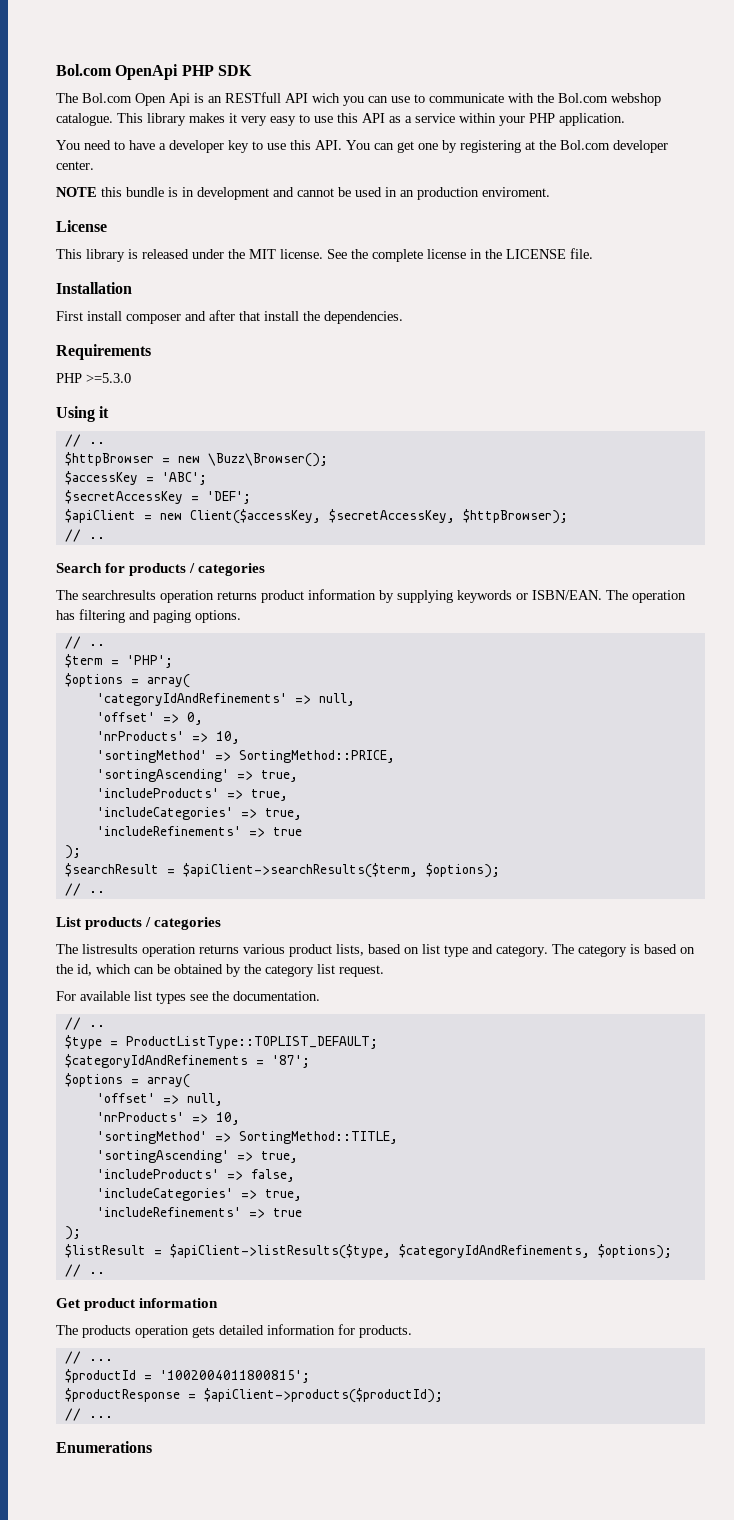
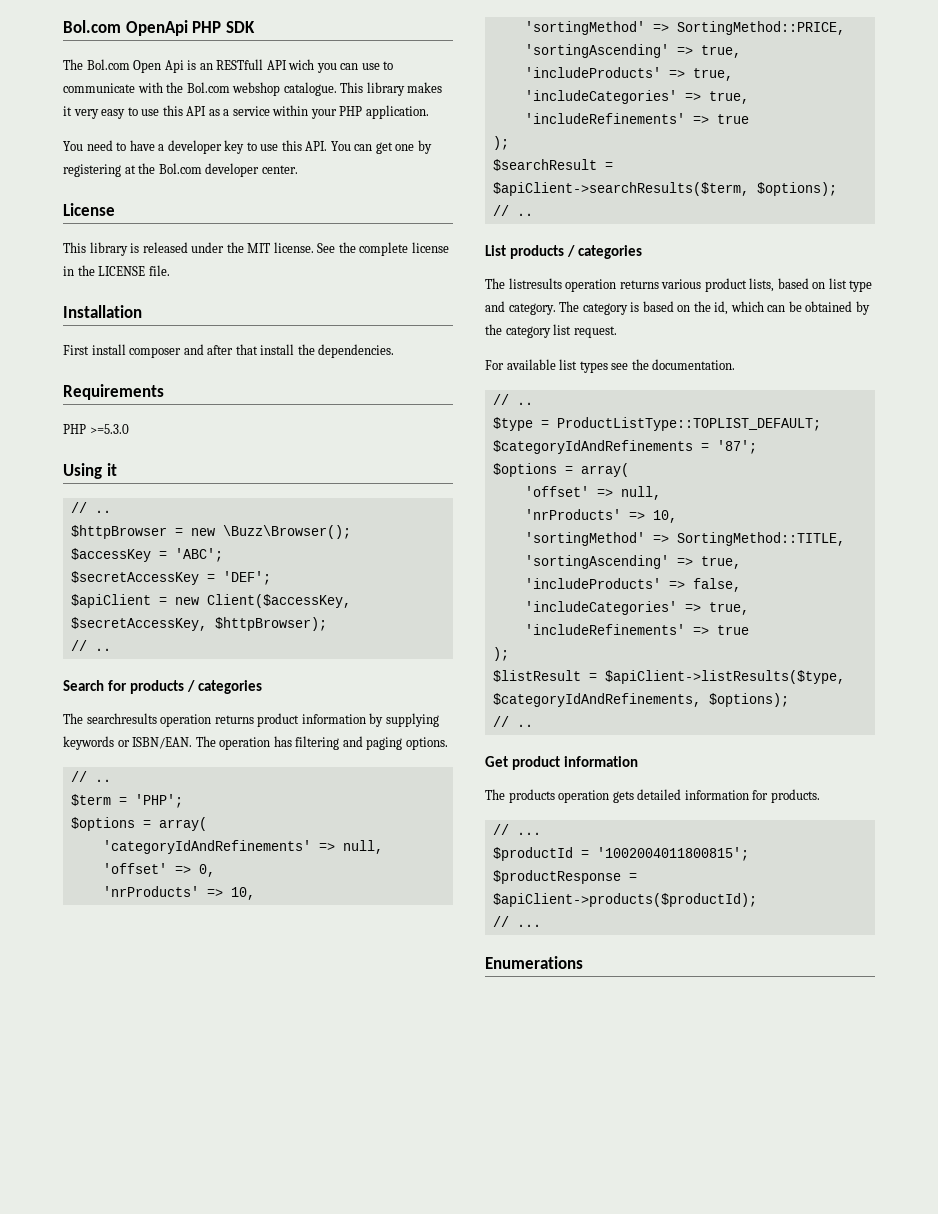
- NOTE this bundle is in development and cannot be used in an production enviroment.

